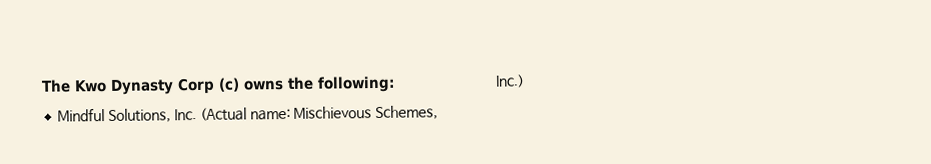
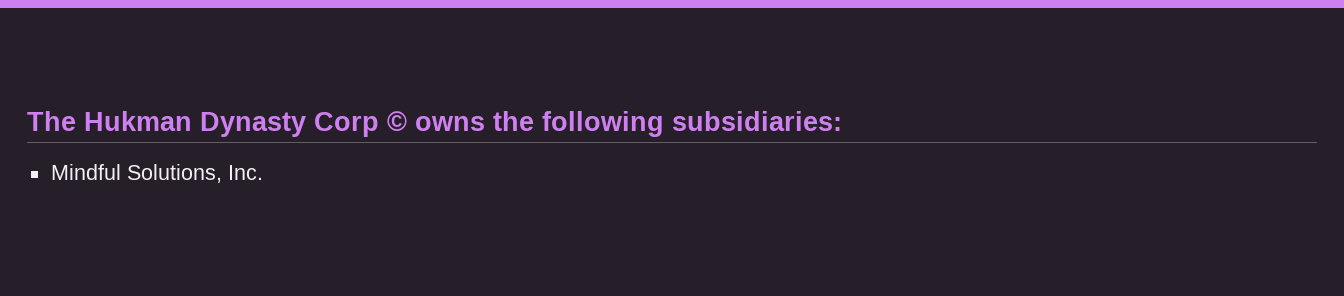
- The Kwo Dynasty Corp (c) owns the following:
+ The Hukman Dynasty Corp © owns the following subsidiaries:
- Mindful Solutions, Inc. (Actual name: Mischievous Schemes, Inc.)
+ Mindful Solutions, Inc.

